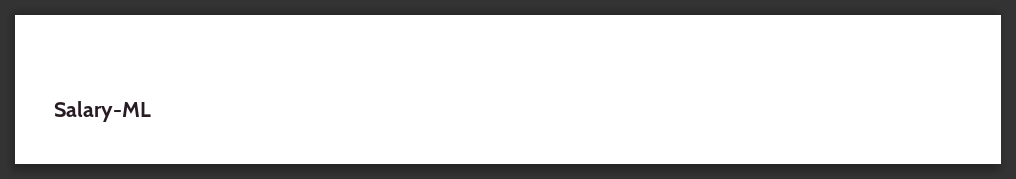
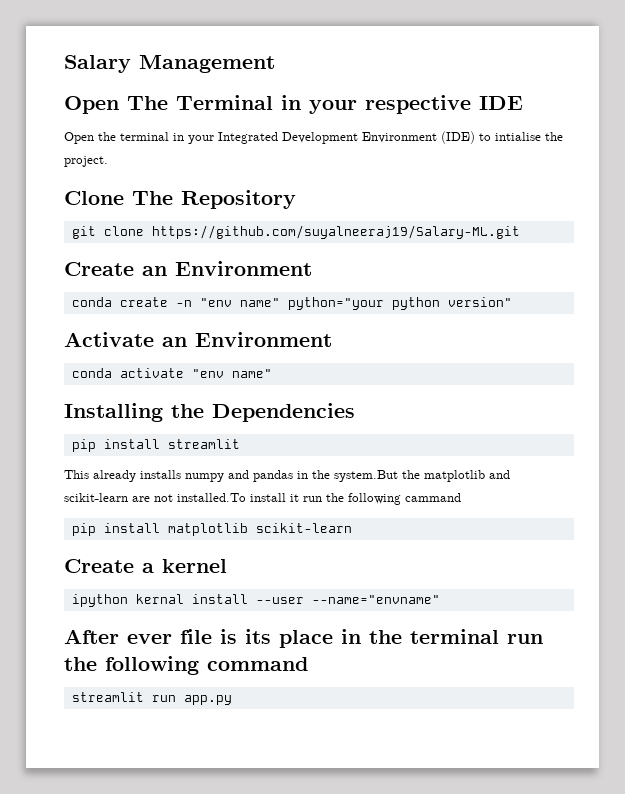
- Salary-ML
+ Salary Management
+ Open The Terminal in your respective IDE
+ Open the terminal in your Integrated Development Environment (IDE) to intialise the project.
+ Clone The Repository
+ git clone https://github.com/suyalneeraj19/Salary-ML.git
+ Create an Environment
+ conda create -n "env name" python="your python version"
+ Activate an Environment
+ conda activate "env name"
+ Installing the Dependencies
+ pip install streamlit
+ This already installs numpy and pandas in the system.But the matplotlib and scikit-learn are not installed.To install it run the following cammand
+ pip install matplotlib scikit-learn
+ Create a kernel
+ ipython kernal install --user --name="envname"
+ After ever file is its place in the terminal run the following command
+ streamlit run app.py

